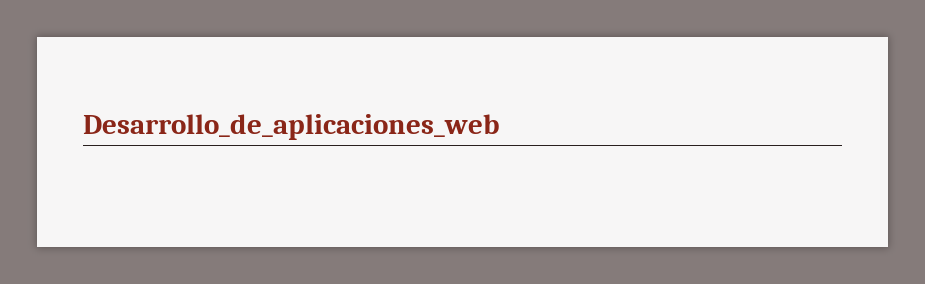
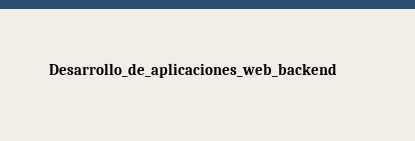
- Desarrollo_de_aplicaciones_web
+ Desarrollo_de_aplicaciones_web_backend

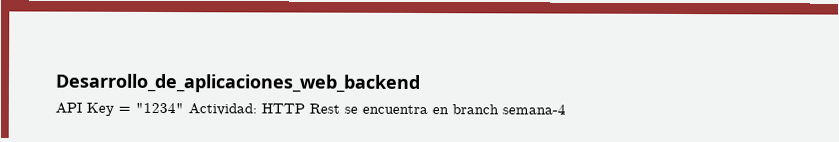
+ API Key = "1234" Actividad: HTTP Rest se encuentra en branch semana-4

